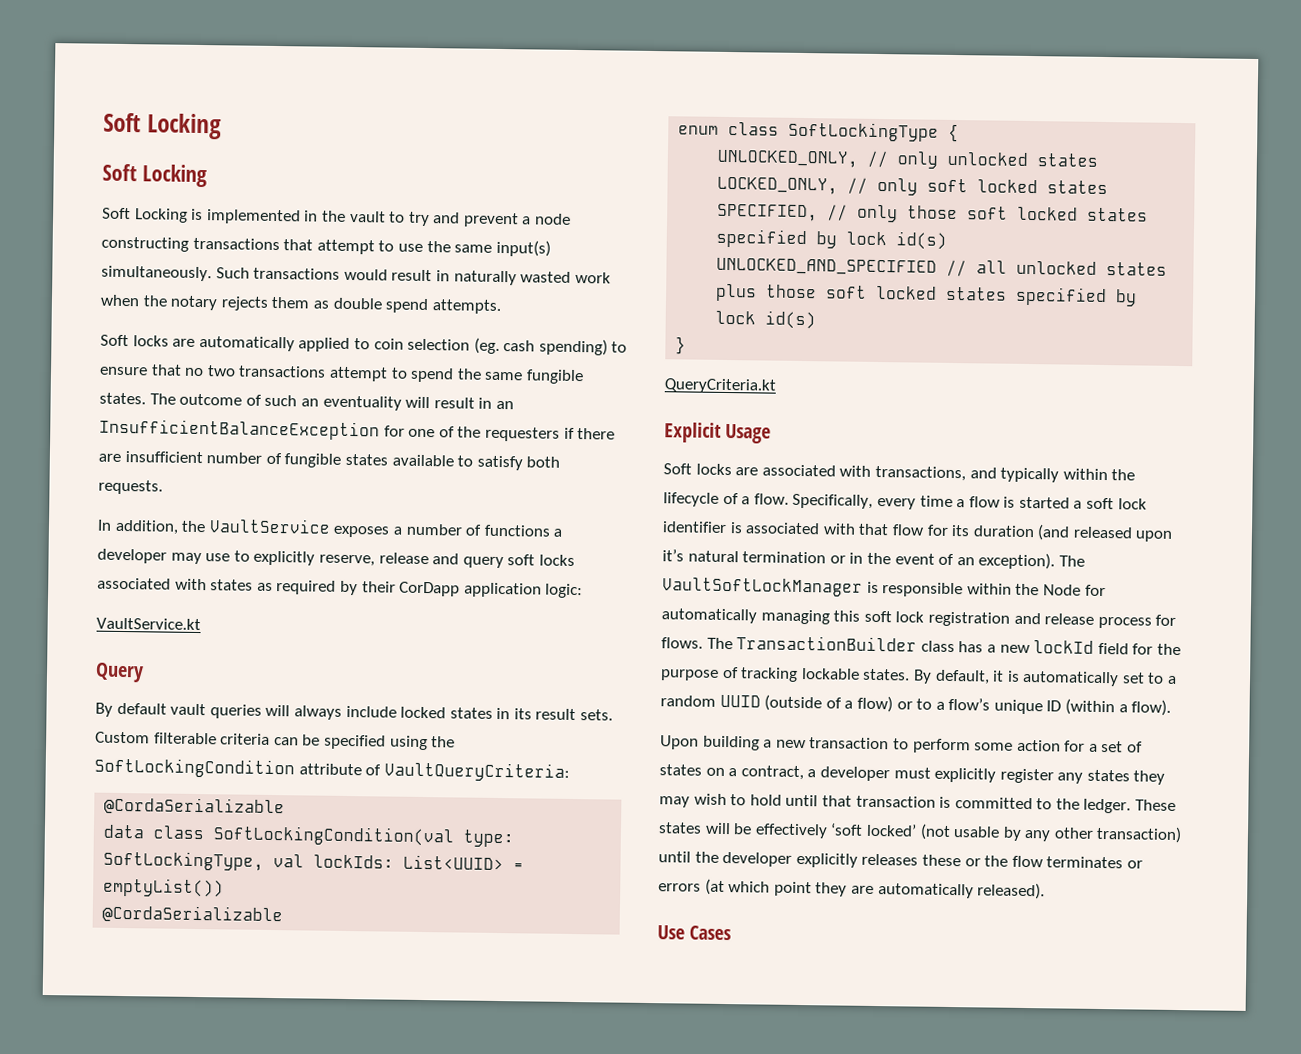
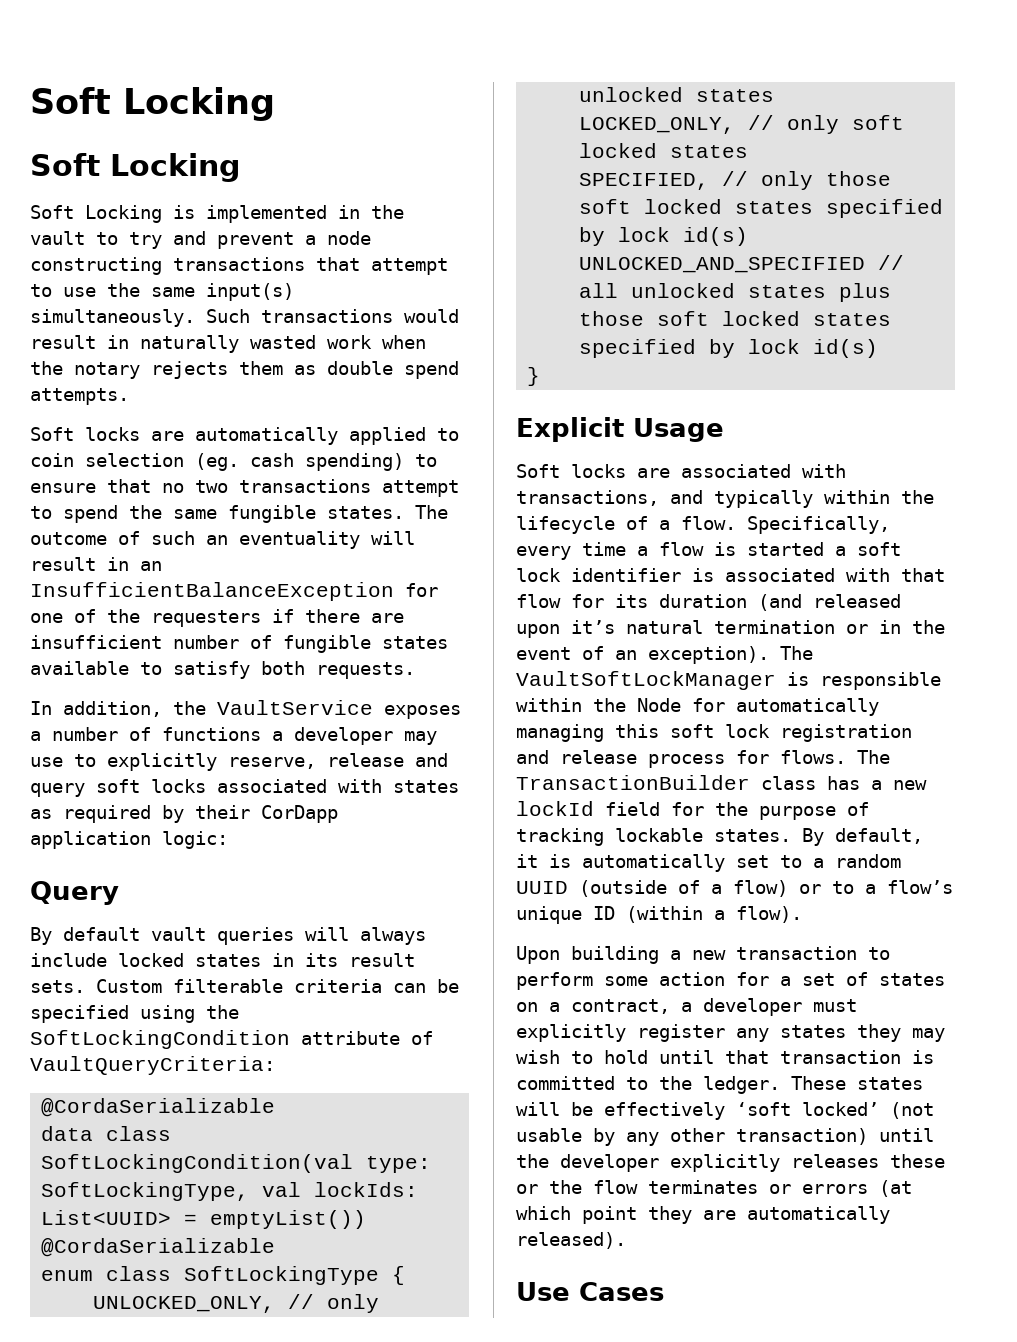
- VaultService.kt
- QueryCriteria.kt

